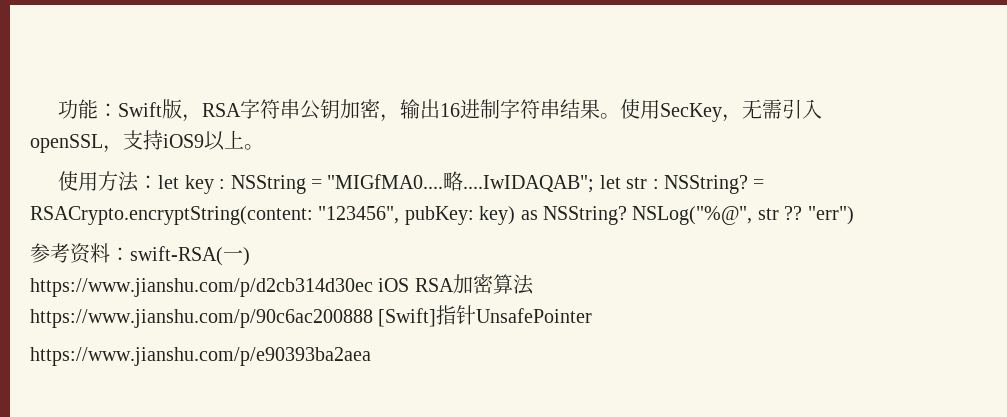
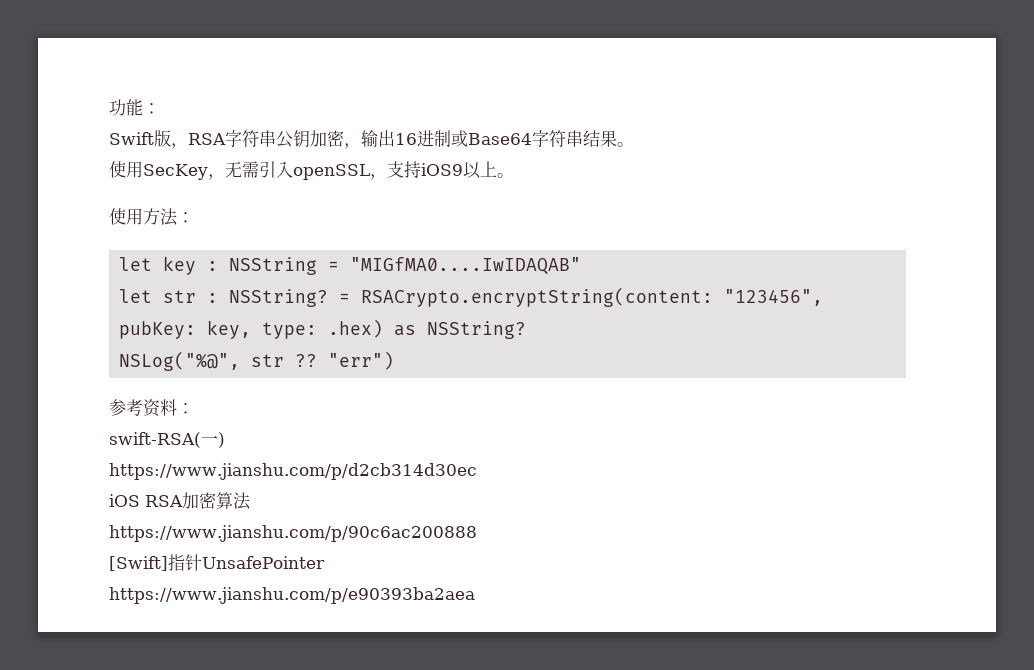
- 功能：Swift版，RSA字符串公钥加密，输出16进制字符串结果。使用SecKey，无需引入openSSL，支持iOS9以上。
+ 功能：
+ Swift版，RSA字符串公钥加密，输出16进制或Base64字符串结果。
+ 使用SecKey，无需引入openSSL，支持iOS9以上。
- 使用方法：let key : NSString = "MIGfMA0....略....IwIDAQAB"; let str : NSString?
+ 使用方法：
+ let key : NSString = "MIGfMA0....IwIDAQAB"
+ let str : NSString?
- = RSACrypto.encryptString(content: "123456", pubKey: key) as NSString? NSLog("%@", str ??
+ = RSACrypto.encryptString(content: "123456", pubKey: key, type: .hex) as NSString?
+ NSLog("%@", str ??
- 参考资料：swift-RSA(一)
+ 参考资料：
+ swift-RSA(一)
- https://www.jianshu.com/p/d2cb314d30ec iOS RSA加密算法
+ https://www.jianshu.com/p/d2cb314d30ec
+ iOS RSA加密算法
- https://www.jianshu.com/p/90c6ac200888 [Swift]指针UnsafePointer
+ https://www.jianshu.com/p/90c6ac200888
+ [Swift]指针UnsafePointer

